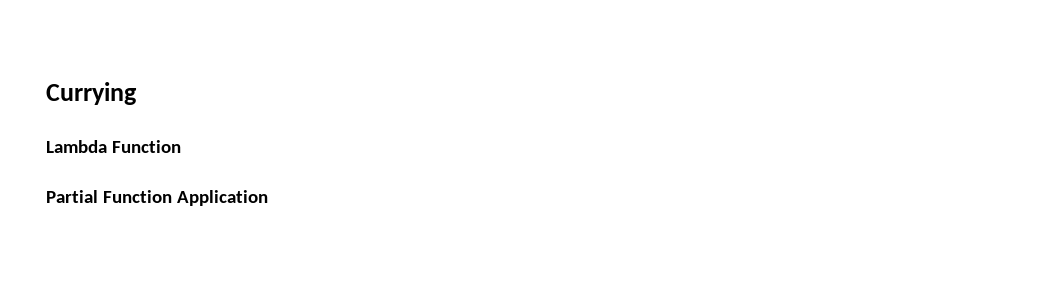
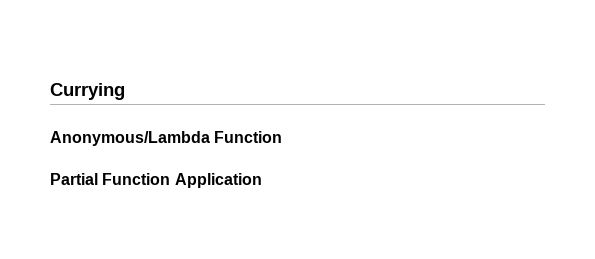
- Lambda Function
+ Anonymous/Lambda Function

